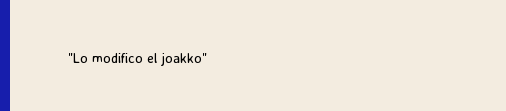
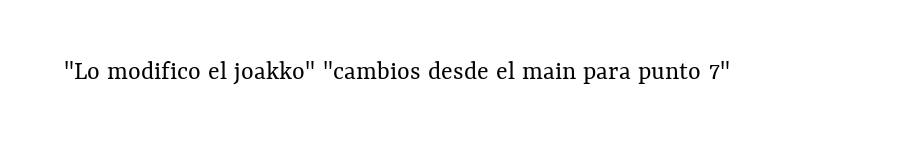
- "Lo modifico el joakko"
+ "Lo modifico el joakko" "cambios desde el main para punto 7"

